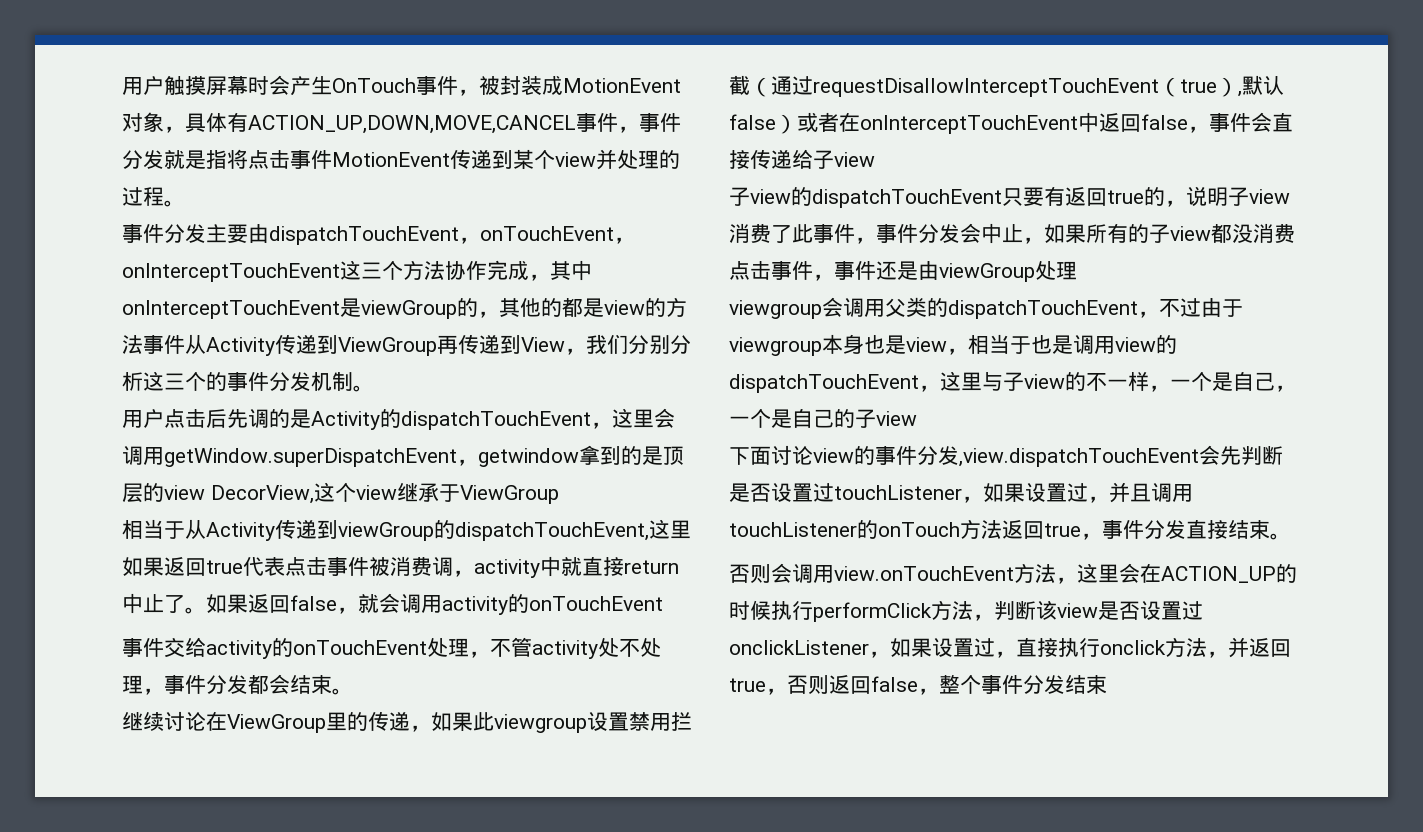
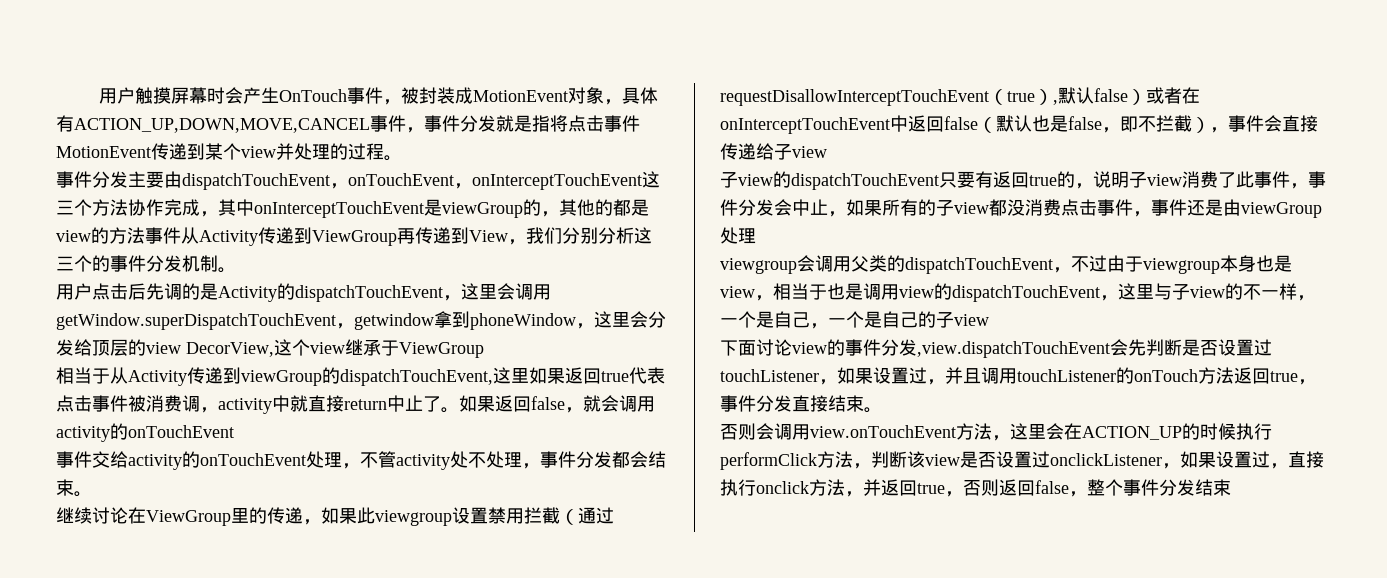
- 用户点击后先调的是Activity的dispatchTouchEvent，这里会调用getWindow.superDispatchEvent，getwindow拿到的是顶层的view DecorView,这个view继承于ViewGroup
+ 用户点击后先调的是Activity的dispatchTouchEvent，这里会调用getWindow.superDispatchTouchEvent，getwindow拿到phoneWindow，这里会分发给顶层的view DecorView,这个view继承于ViewGroup
- 继续讨论在ViewGroup里的传递，如果此viewgroup设置禁用拦截（通过requestDisallowInterceptTouchEvent（true）,默认false）或者在onInterceptTouchEvent中返回false，事件会直接传递给子view
+ 继续讨论在ViewGroup里的传递，如果此viewgroup设置禁用拦截（通过requestDisallowInterceptTouchEvent（true）,默认false）或者在onInterceptTouchEvent中返回false（默认也是false，即不拦截），事件会直接传递给子view

